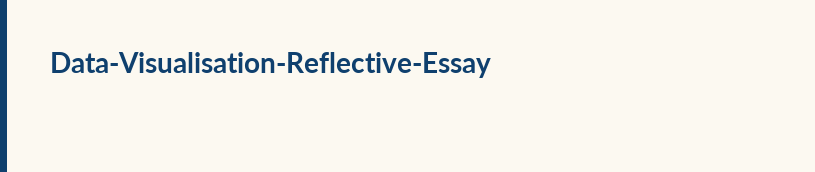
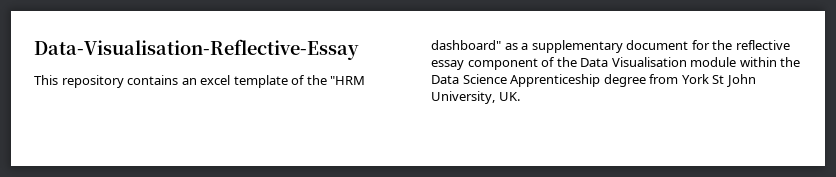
+ This repository contains an excel template of the "HRM dashboard" as a supplementary document for the reflective essay component of the Data Visualisation module within the Data Science Apprenticeship degree from York St John University, UK.

